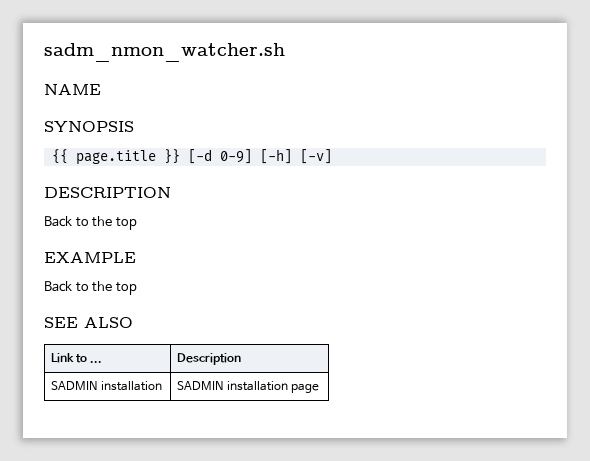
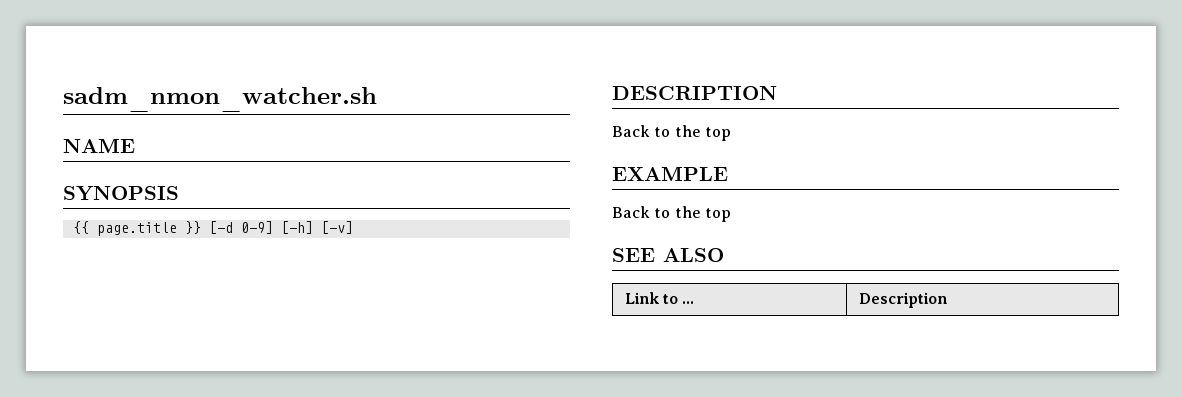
- SADMIN installation | SADMIN installation page

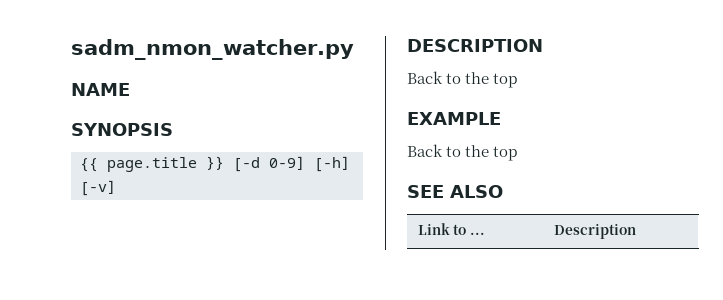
- sadm_nmon_watcher.sh
+ sadm_nmon_watcher.py

